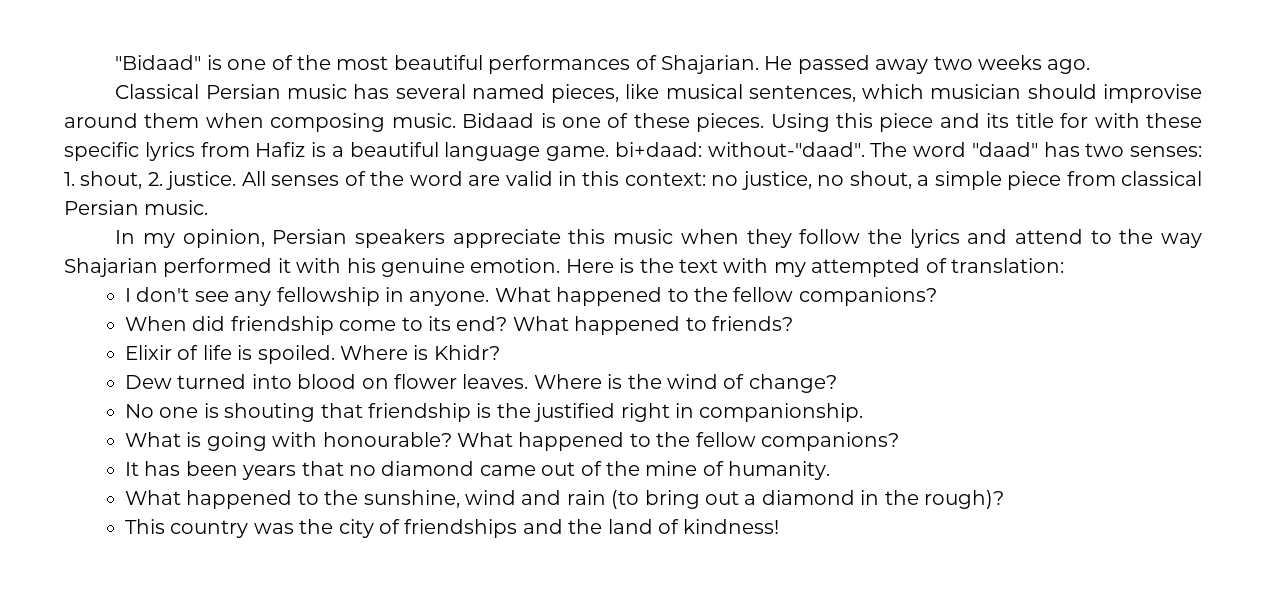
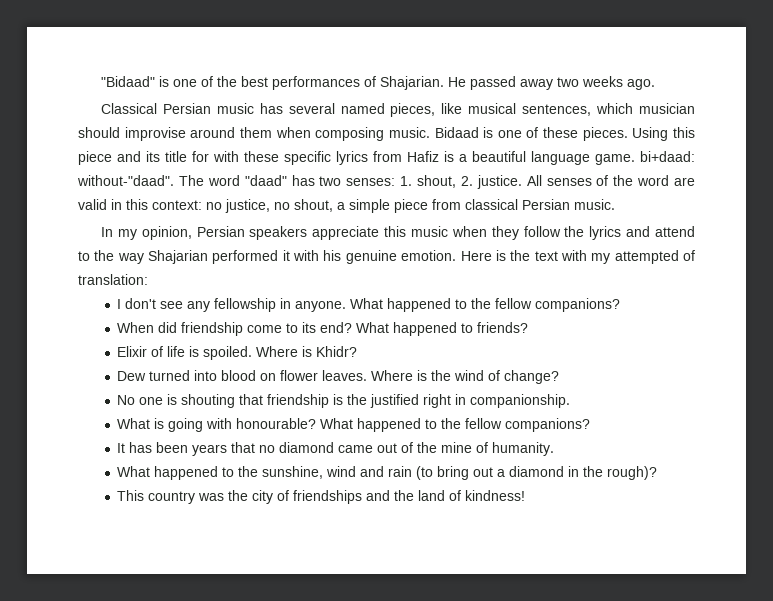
- "Bidaad" is one of the most beautiful performances of Shajarian.
+ "Bidaad" is one of the best performances of Shajarian.

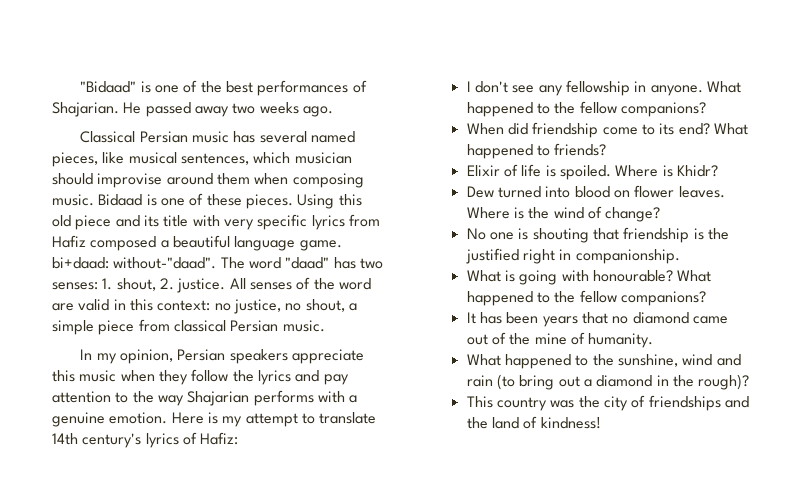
- Using this piece and its title for with these specific lyrics from Hafiz is a beautiful language game. bi+daad: without-"daad".
+ Using this old piece and its title with very specific lyrics from Hafiz composed a beautiful language game. bi+daad: without-"daad".
- In my opinion, Persian speakers appreciate this music when they follow the lyrics and attend to the way Shajarian performed it with his genuine emotion. Here is the text with my attempted of translation:
+ In my opinion, Persian speakers appreciate this music when they follow the lyrics and pay attention to the way Shajarian performs with a genuine emotion. Here is my attempt to translate 14th century's lyrics of Hafiz:

